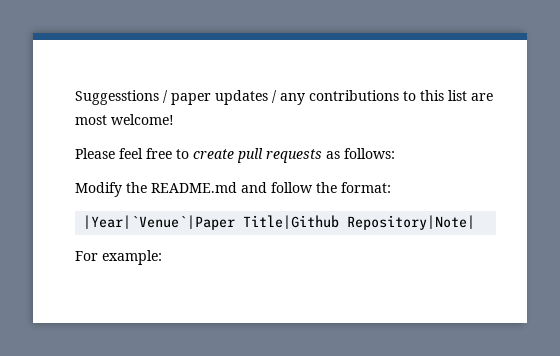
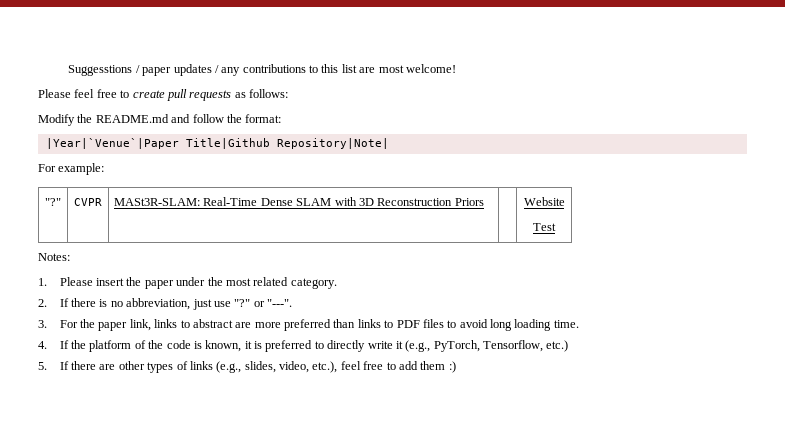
+ "?" | CVPR | MASt3R-SLAM: Real-Time Dense SLAM with 3D Reconstruction Priors | | Website
+ Test
+ Notes:
+ 1. Please insert the paper under the most related category.
+ 2. If there is no abbreviation, just use "?" or "---".
+ 3. For the paper link, links to abstract are more preferred than links to PDF files to avoid long loading time.
+ 4. If the platform of the code is known, it is preferred to directly write it (e.g., PyTorch, Tensorflow, etc.)
+ 5. If there are other types of links (e.g., slides, video, etc.), feel free to add them :)

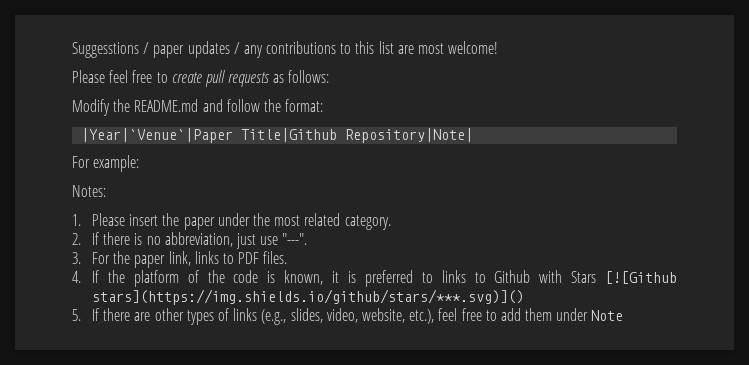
- "?" | CVPR | MASt3R-SLAM: Real-Time Dense SLAM with 3D Reconstruction Priors | | Website
- Test
- 2. If there is no abbreviation, just use "?" or "---".
+ 2. If there is no abbreviation, just use "---".
- 3. For the paper link, links to abstract are more preferred than links to PDF files to avoid long loading time.
+ 3. For the paper link, links to PDF files.
- 4. If the platform of the code is known, it is preferred to directly write it (e.g., PyTorch, Tensorflow, etc.)
+ 4. If the platform of the code is known, it is preferred to links to Github with Stars [![Github stars](https://img.shields.io/github/stars/***.svg)]()
- 5. If there are other types of links (e.g., slides, video, etc.), feel free to add them :)
+ 5. If there are other types of links (e.g., slides, video, website, etc.), feel free to add them under Note

